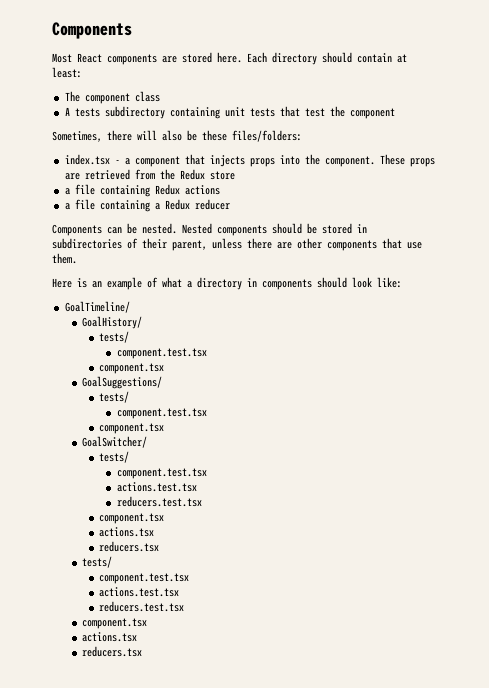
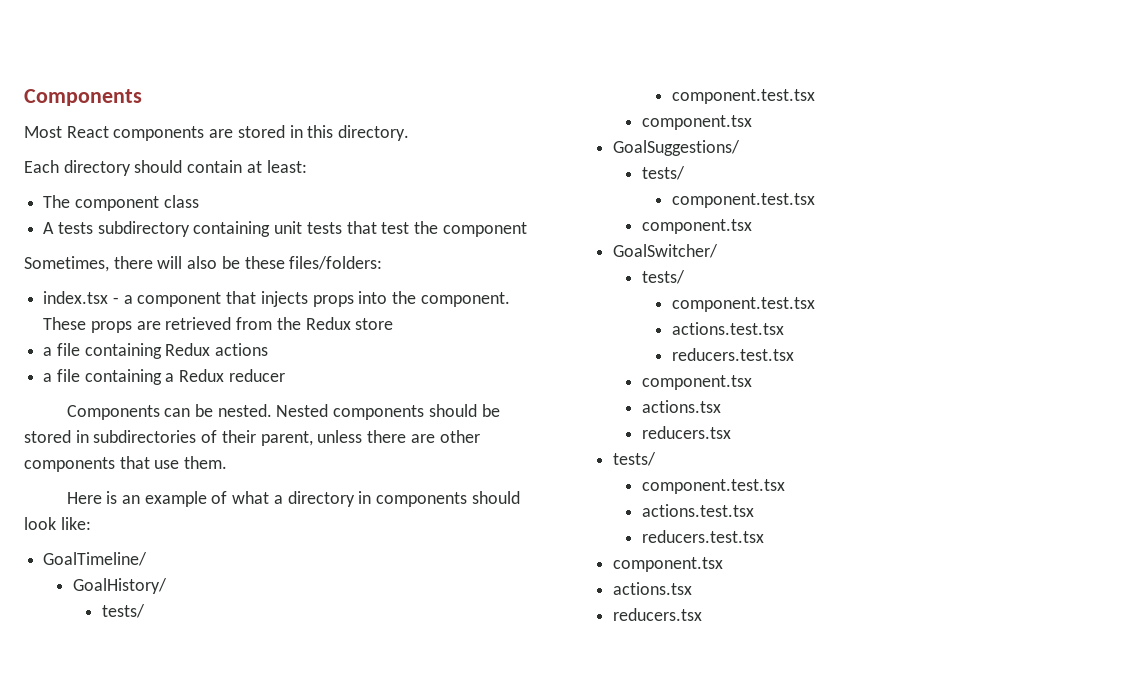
- Most React components are stored here. Each directory should contain at least:
+ Most React components are stored in this directory.
+ Each directory should contain at least:

